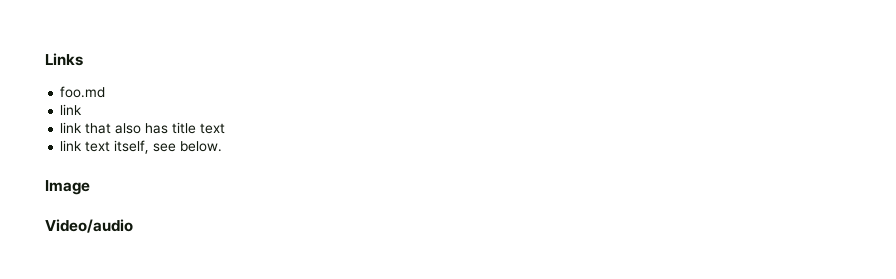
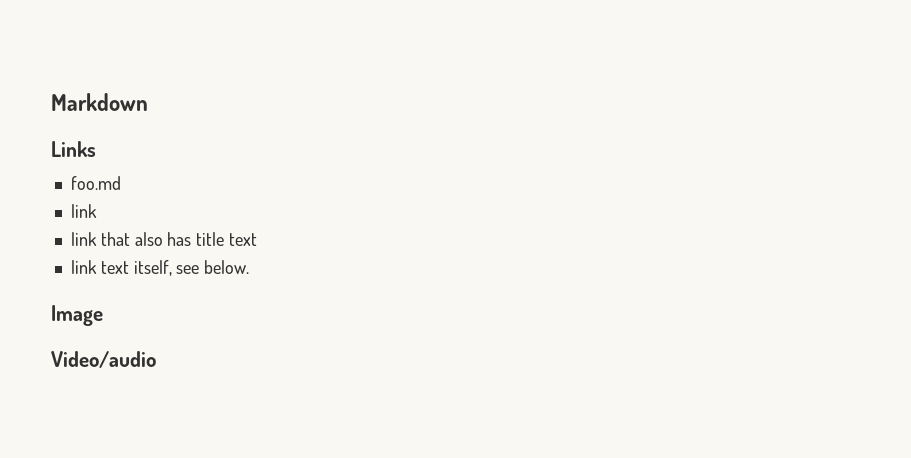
+ Markdown

